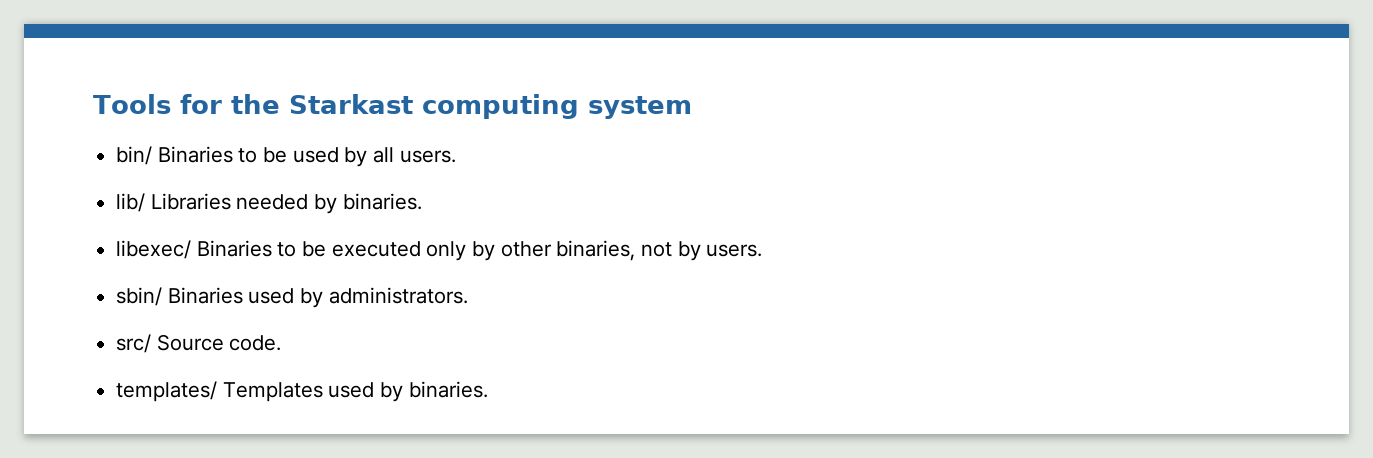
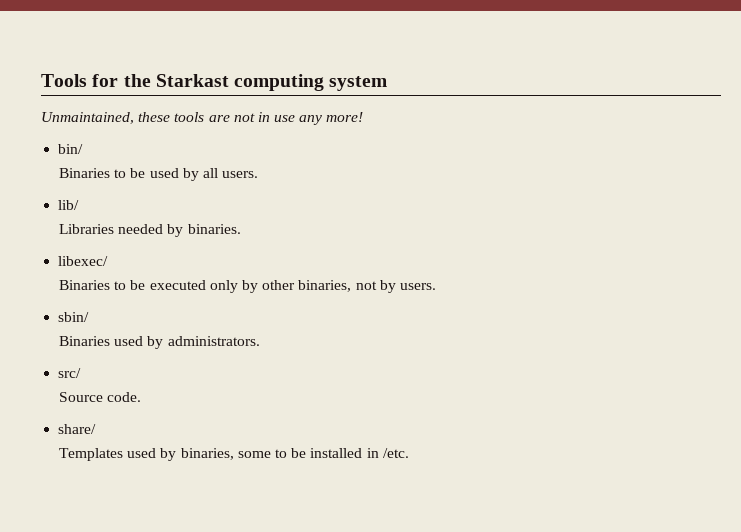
+ Unmaintained, these tools are not in use any more!
- bin/ Binaries to be used by all users.
+ bin/
+ Binaries to be used by all users.
- lib/ Libraries needed by binaries.
+ lib/
+ Libraries needed by binaries.
- libexec/ Binaries to be executed only by other binaries, not by users.
+ libexec/
+ Binaries to be executed only by other binaries, not by users.
- sbin/ Binaries used by administrators.
+ sbin/
+ Binaries used by administrators.
- src/ Source code.
+ src/
+ Source code.
- templates/ Templates used by binaries.
+ share/
+ Templates used by binaries, some to be installed in /etc.

